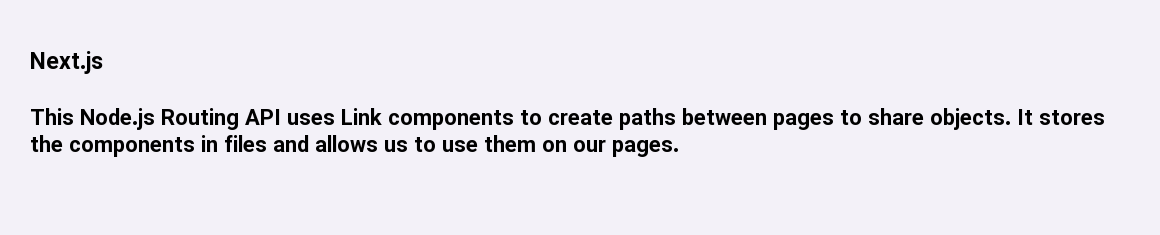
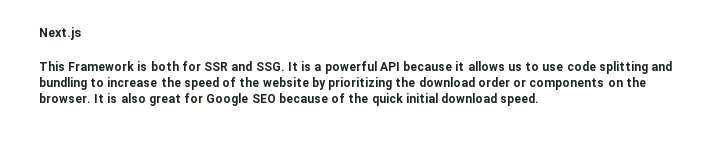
- This Node.js Routing API uses Link components to create paths between pages to share objects. It stores the components in files and allows us to use them on our pages.
+ This Framework is both for SSR and SSG. It is a powerful API because it allows us to use code splitting and bundling to increase the speed of the website by prioritizing the download order or components on the browser. It is also great for Google SEO because of the quick initial download speed.

